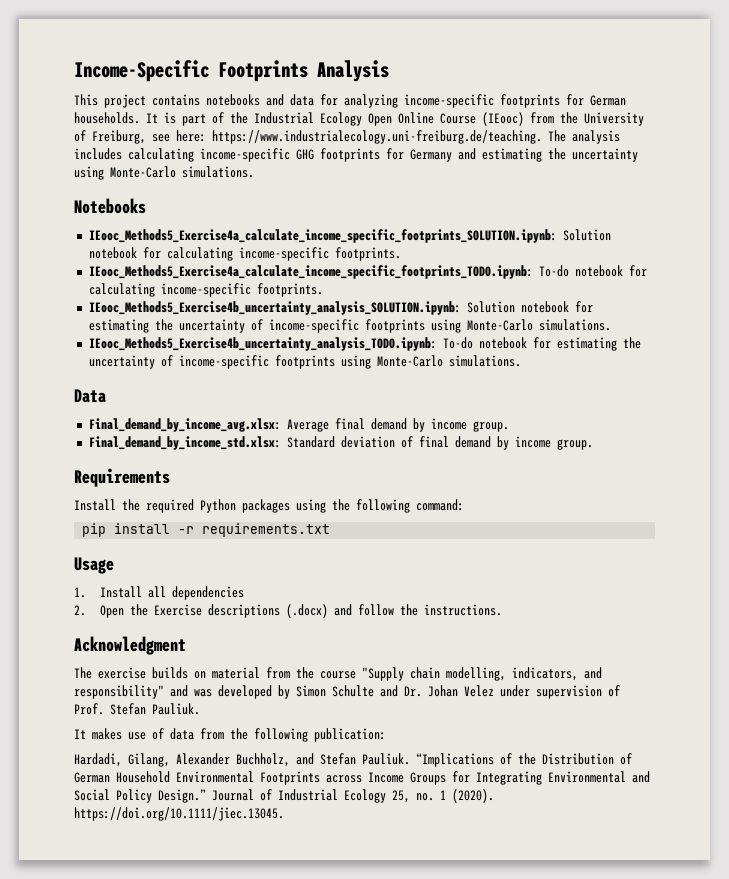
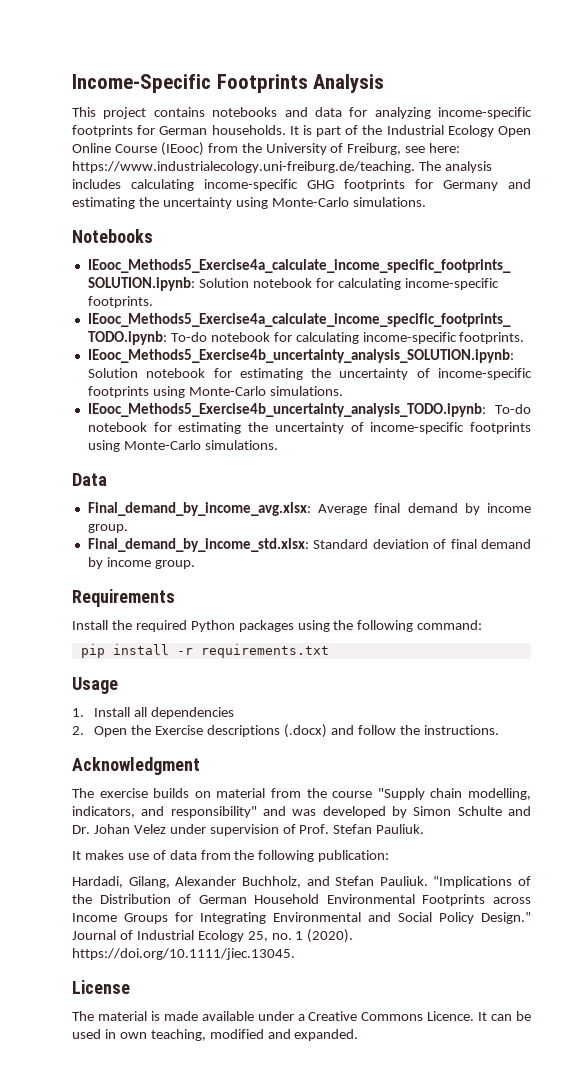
+ License
+ The material is made available under a Creative Commons Licence. It can be used in own teaching, modified and expanded.

